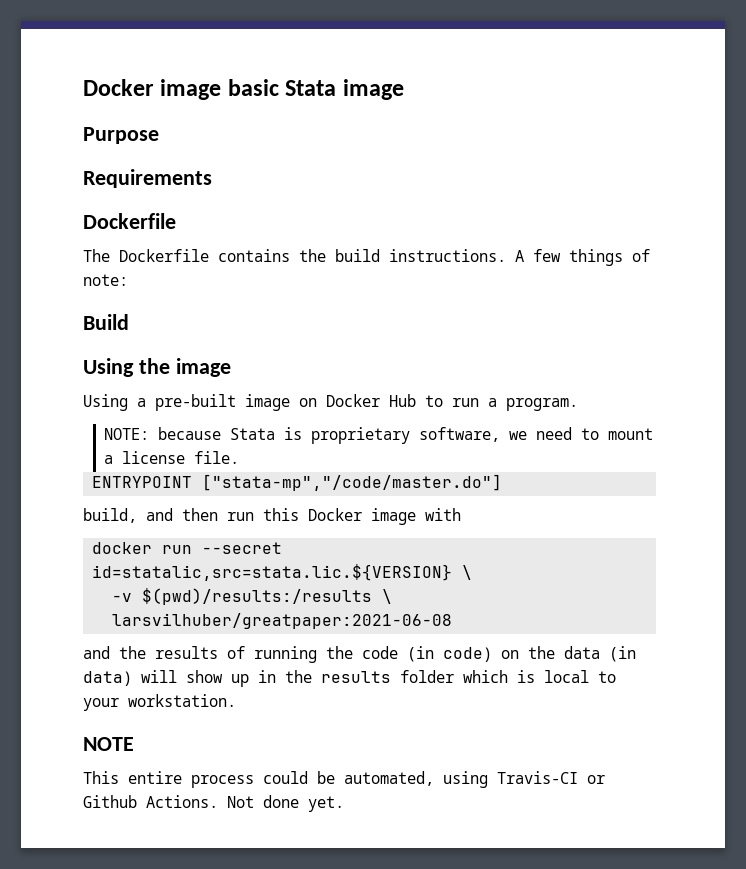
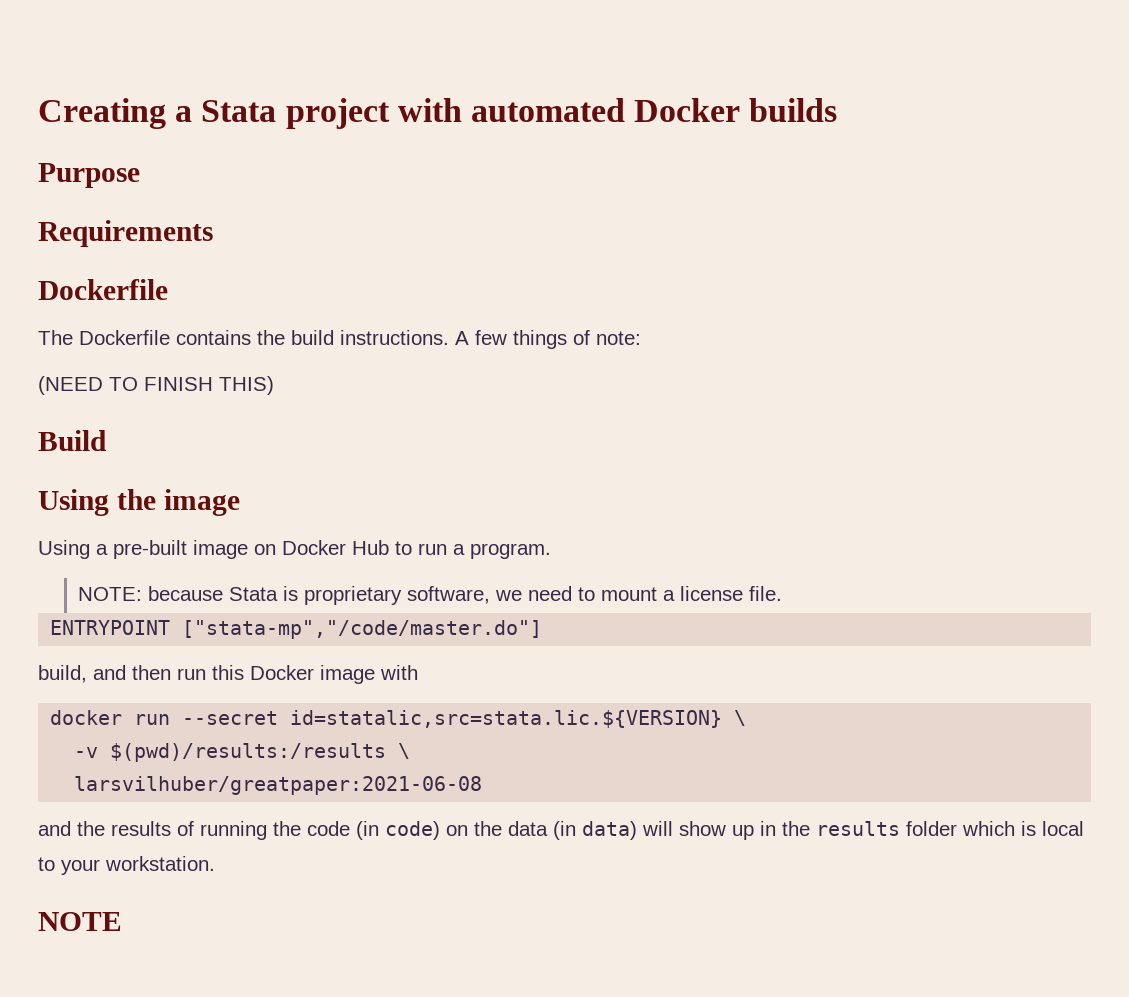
- Docker image basic Stata image
+ Creating a Stata project with automated Docker builds
+ (NEED TO FINISH THIS)
- This entire process could be automated, using Travis-CI or Github Actions. Not done yet.

